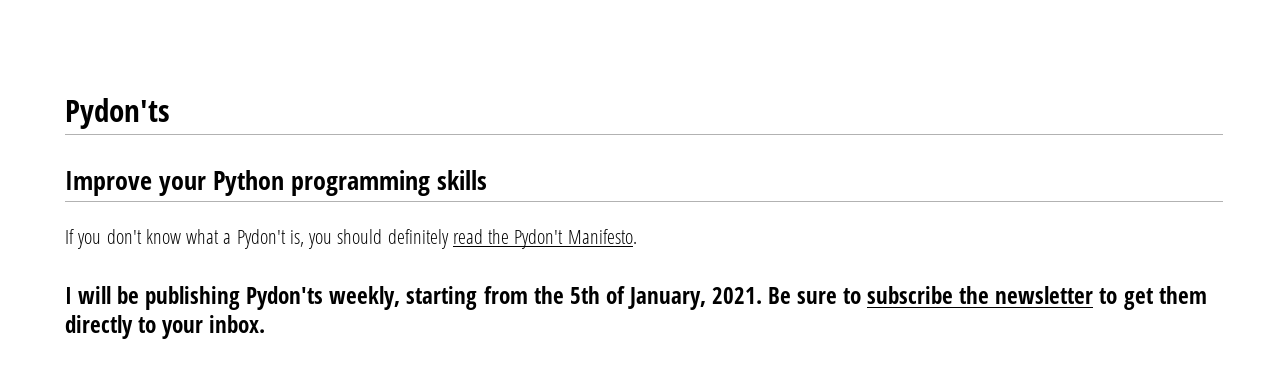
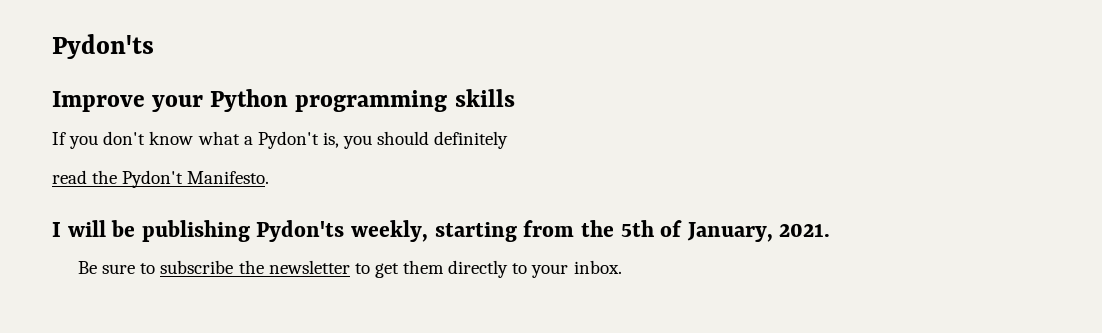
- If you don't know what a Pydon't is, you should definitely read the Pydon't Manifesto.
+ If you don't know what a Pydon't is, you should definitely
+ read the Pydon't Manifesto.
- I will be publishing Pydon'ts weekly, starting from the 5th of January, 2021. Be sure to subscribe the newsletter to get them directly to your inbox.
+ I will be publishing Pydon'ts weekly, starting from the 5th of January, 2021.
+ Be sure to subscribe the newsletter to get them directly to your inbox.

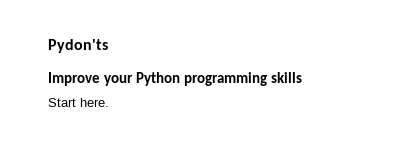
- If you don't know what a Pydon't is, you should definitely
- read the Pydon't Manifesto.
- I will be publishing Pydon'ts weekly, starting from the 5th of January, 2021.
- Be sure to subscribe the newsletter to get them directly to your inbox.
+ Start here.

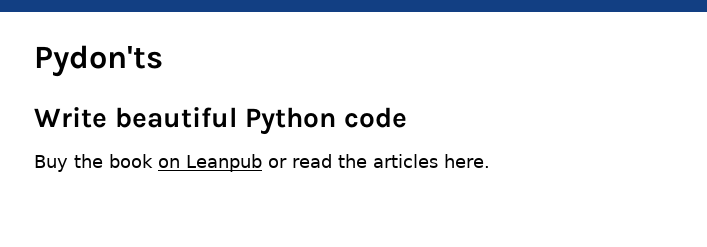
- Improve your Python programming skills
- Start here.
+ Write beautiful Python code
+ Buy the book on Leanpub or read the articles here.

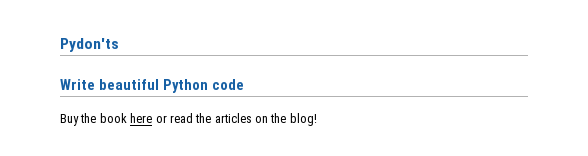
- Buy the book on Leanpub or read the articles here.
+ Buy the book here or read the articles on the blog!

